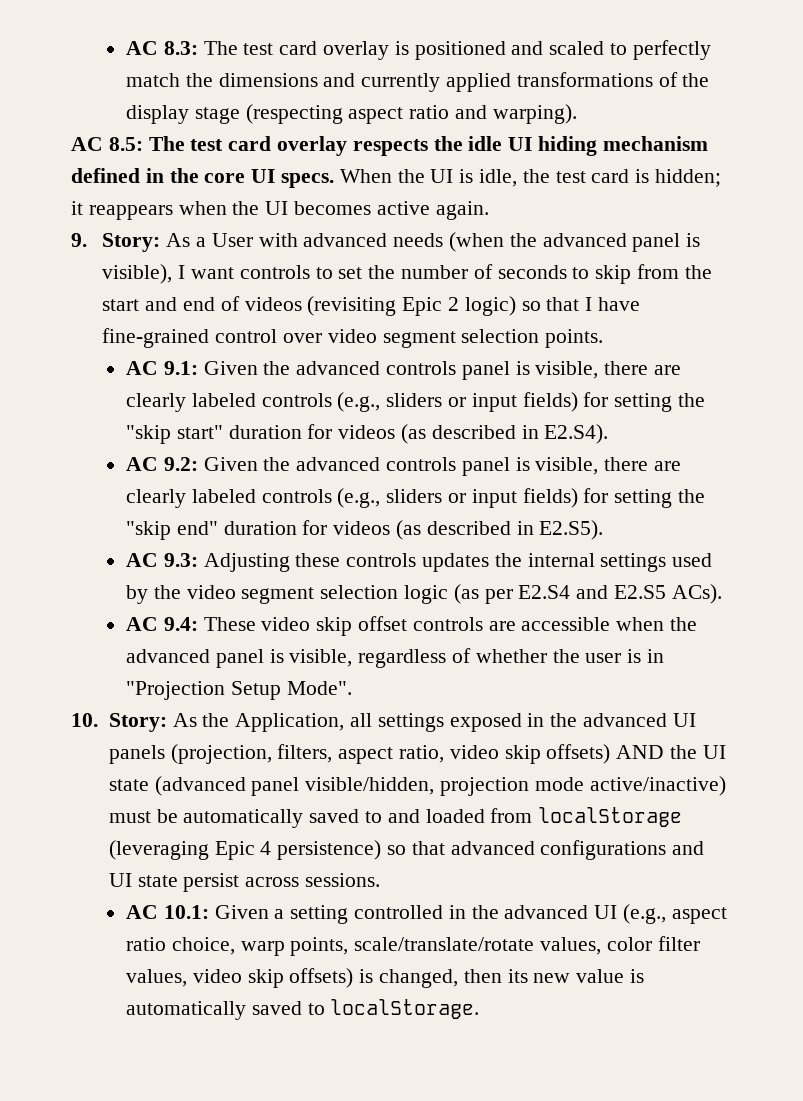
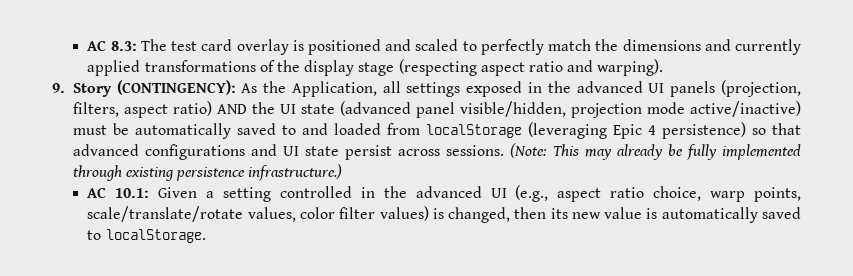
- AC 8.5: The test card overlay respects the idle UI hiding mechanism defined in the core UI specs. When the UI is idle, the test card is hidden; it reappears when the UI becomes active again.
- 9. Story: As a User with advanced needs (when the advanced panel is visible), I want controls to set the number of seconds to skip from the start and end of videos (revisiting Epic 2 logic) so that I have fine-grained control over video segment selection points.
- AC 9.1: Given the advanced controls panel is visible, there are clearly labeled controls (e.g., sliders or input fields) for setting the "skip start" duration for videos (as described in E2.S4).
- AC 9.2: Given the advanced controls panel is visible, there are clearly labeled controls (e.g., sliders or input fields) for setting the "skip end" duration for videos (as described in E2.S5).
- AC 9.3: Adjusting these controls updates the internal settings used by the video segment selection logic (as per E2.S4 and E2.S5 ACs).
- AC 9.4: These video skip offset controls are accessible when the advanced panel is visible, regardless of whether the user is in "Projection Setup Mode".
- 10. Story: As the Application, all settings exposed in the advanced UI panels (projection, filters, aspect ratio, video skip offsets) AND the UI state (advanced panel visible/hidden, projection mode active/inactive) must be automatically saved to and loaded from localStorage (leveraging Epic 4 persistence) so that advanced configurations and UI state persist across sessions.
+ 9. Story (CONTINGENCY): As the Application, all settings exposed in the advanced UI panels (projection, filters, aspect ratio) AND the UI state (advanced panel visible/hidden, projection mode active/inactive) must be automatically saved to and loaded from localStorage (leveraging Epic 4 persistence) so that advanced configurations and UI state persist across sessions. (Note: This may already be fully implemented through existing persistence infrastructure.)
- AC 10.1: Given a setting controlled in the advanced UI (e.g., aspect ratio choice, warp points, scale/translate/rotate values, color filter values, video skip offsets) is changed, then its new value is automatically saved to localStorage.
+ AC 10.1: Given a setting controlled in the advanced UI (e.g., aspect ratio choice, warp points, scale/translate/rotate values, color filter values) is changed, then its new value is automatically saved to localStorage.

